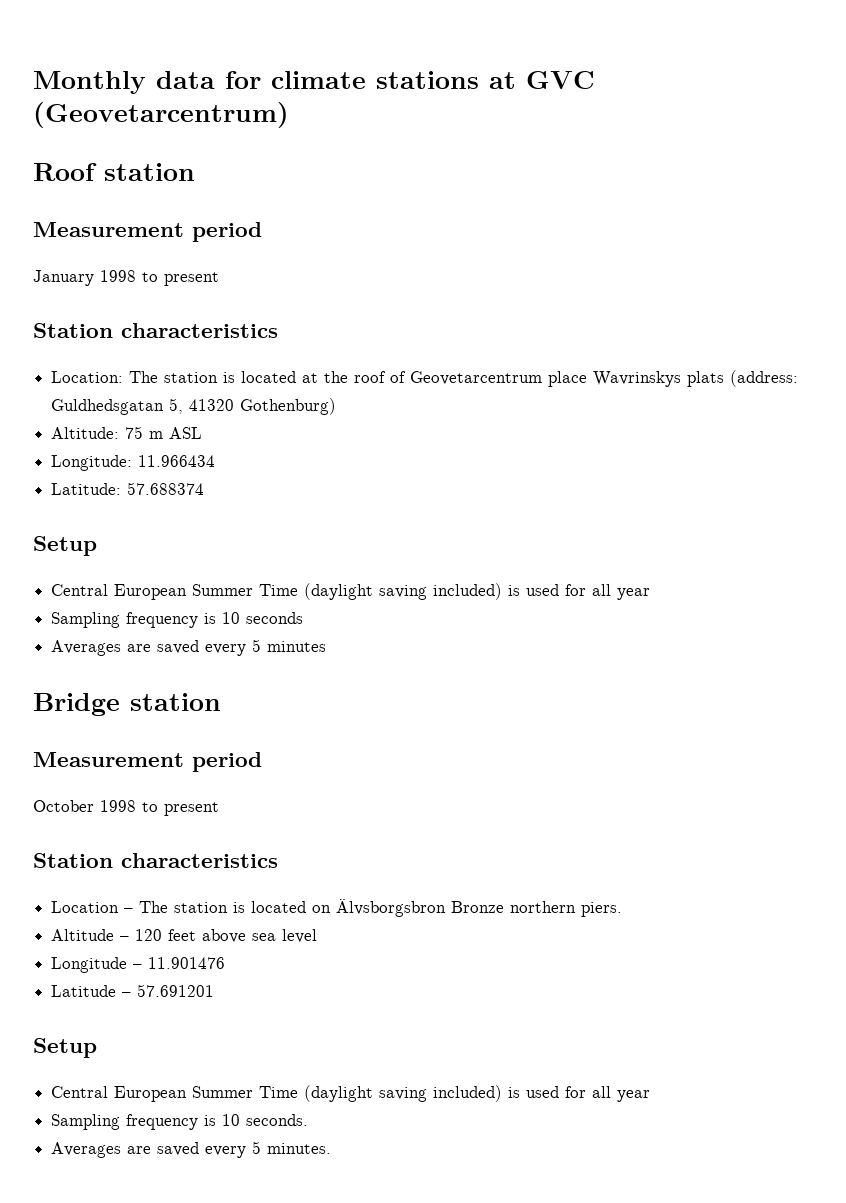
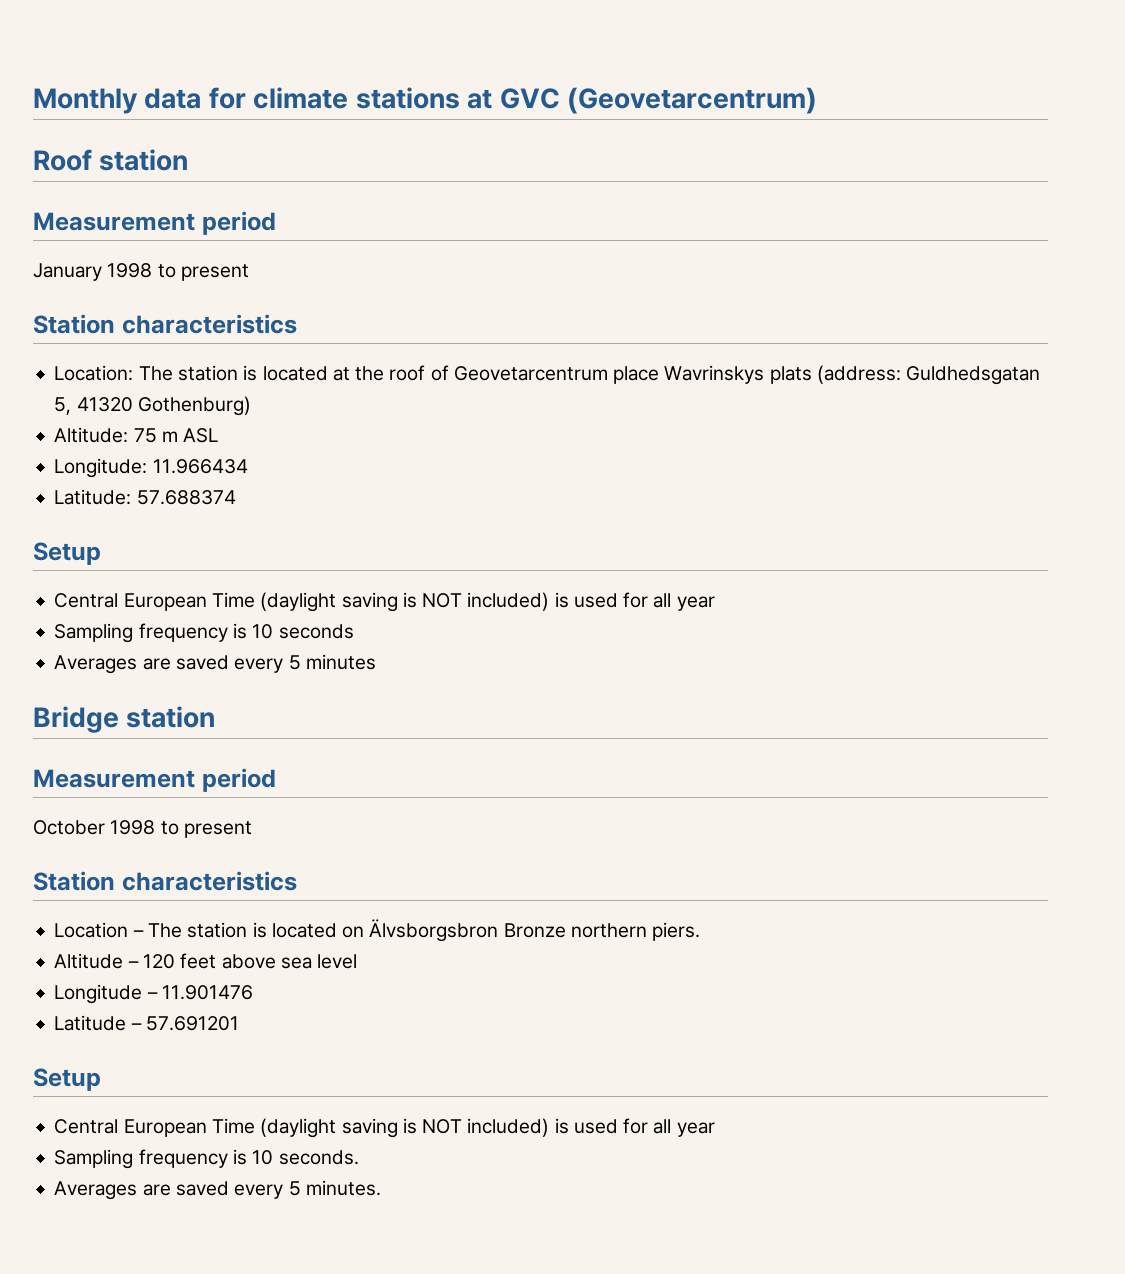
  Latitude: 57.688374
  Setup
- Central European Summer Time (daylight saving included) is used for all year
+ Central European Time (daylight saving is NOT included) is used for all year
  Latitude – 57.691201
  Setup
- Central European Summer Time (daylight saving included) is used for all year
+ Central European Time (daylight saving is NOT included) is used for all year

